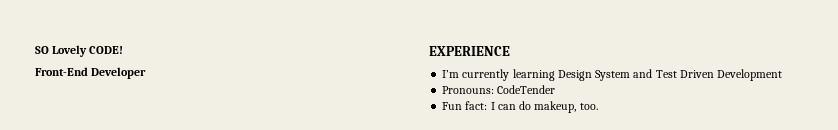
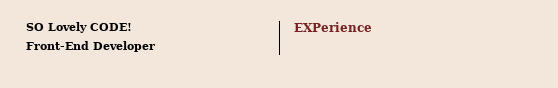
- EXPERIENCE
- I’m currently learning Design System and Test Driven Development
- Pronouns: CodeTender
- Fun fact: I can do makeup, too.
+ EXPerience

